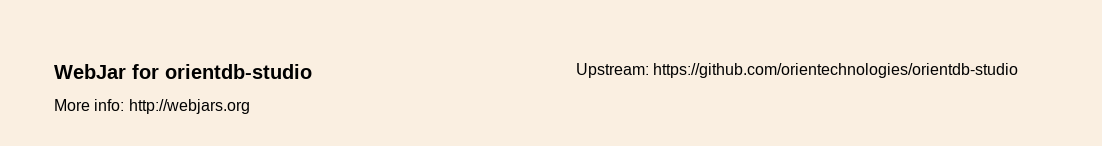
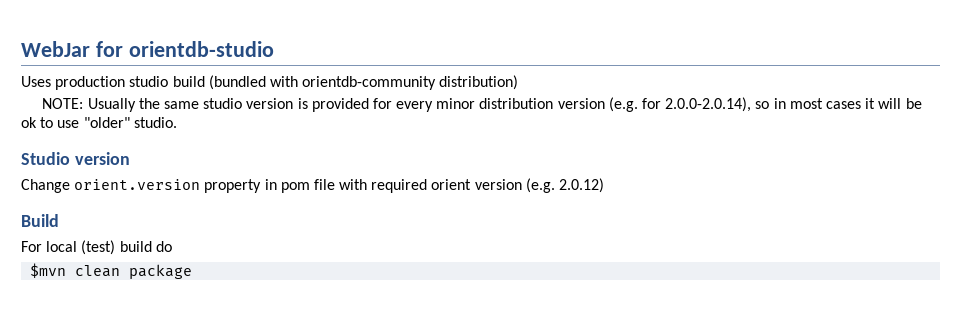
- More info: http://webjars.org
- Upstream: https://github.com/orientechnologies/orientdb-studio
+ Uses production studio build (bundled with orientdb-community distribution)
+ NOTE: Usually the same studio version is provided for every minor distribution version (e.g. for 2.0.0-2.0.14), so in most cases it will be ok to use "older" studio.
+ Studio version
+ Change orient.version property in pom file with required orient version (e.g. 2.0.12)
+ Build
+ For local (test) build do
+ $mvn clean package

